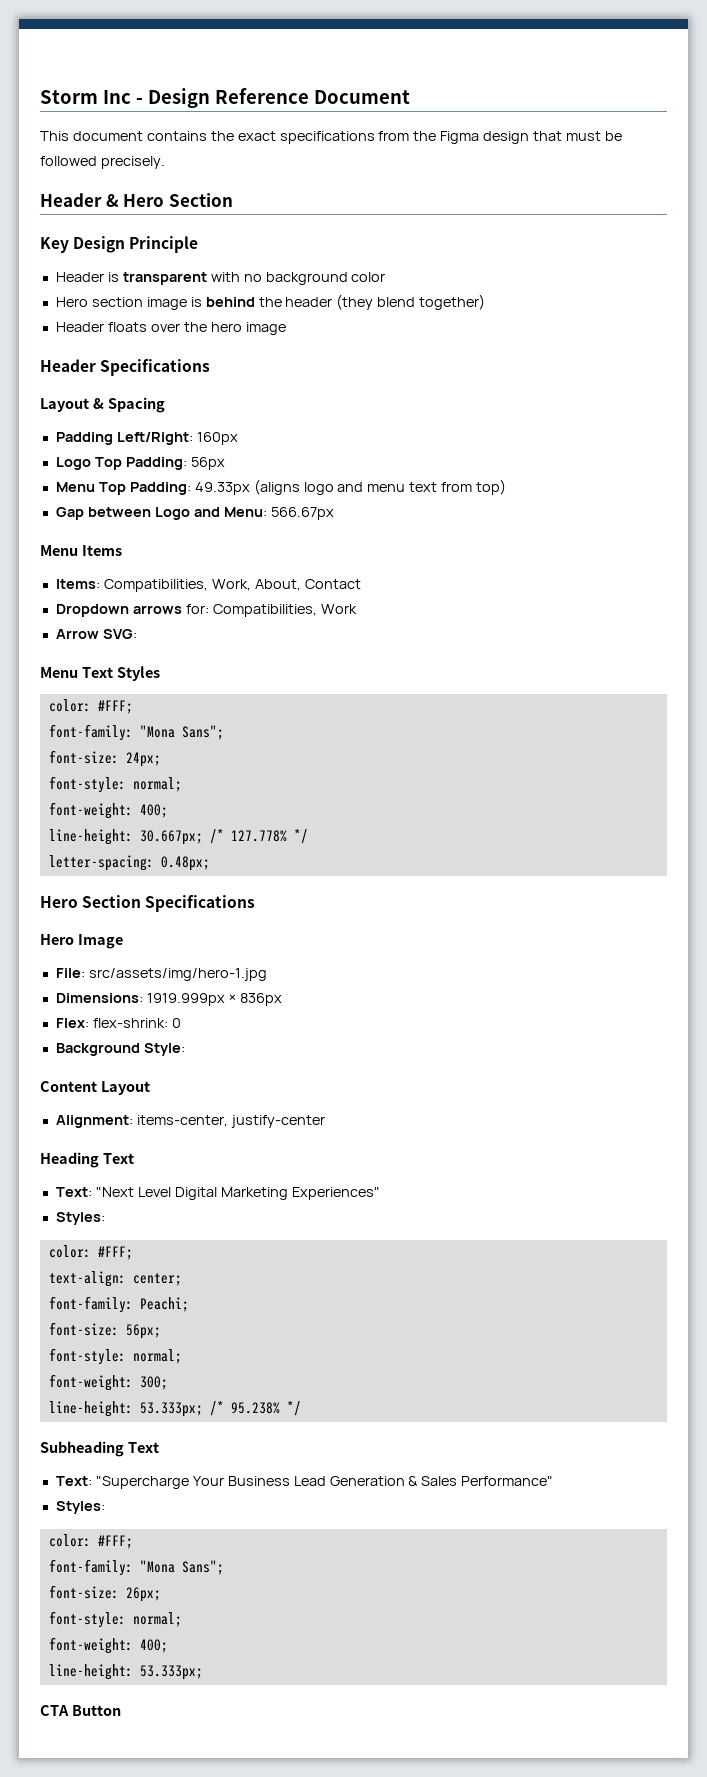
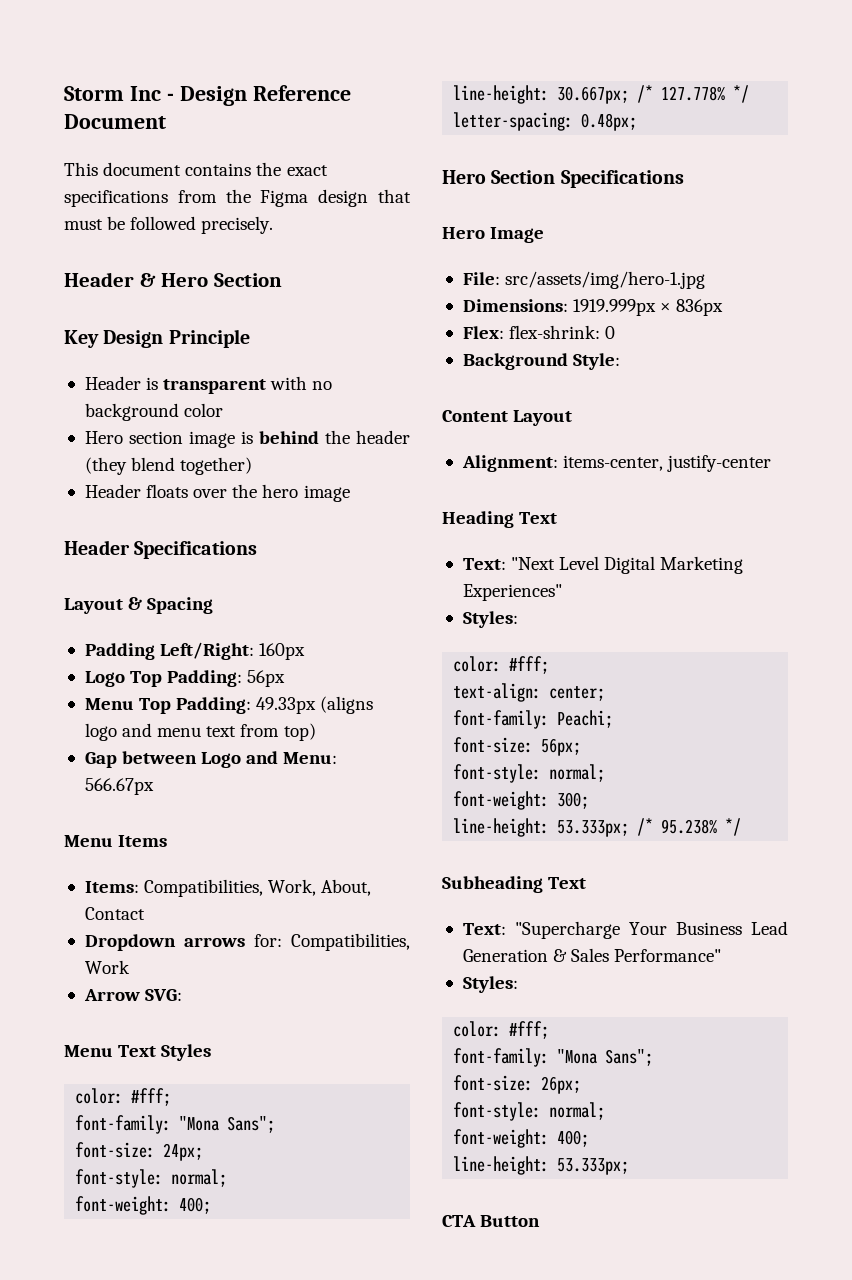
  Menu Text Styles
- color: #FFF;
+ color: #fff;
  Text: "Next Level Digital Marketing Experiences"
  Styles:
- color: #FFF;
+ color: #fff;
  Text: "Supercharge Your Business Lead Generation & Sales Performance"
  Styles:
- color: #FFF;
+ color: #fff;

